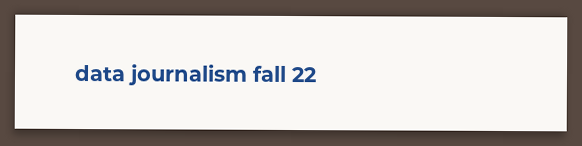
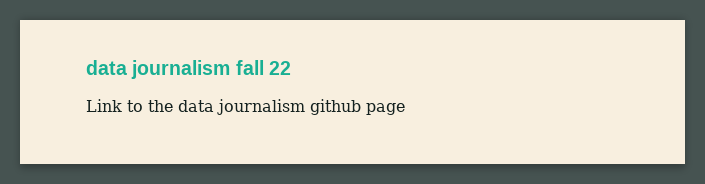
+ Link to the data journalism github page

